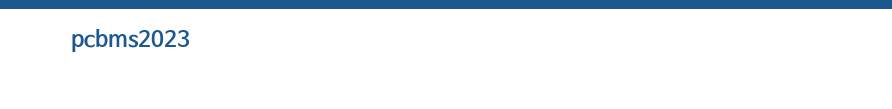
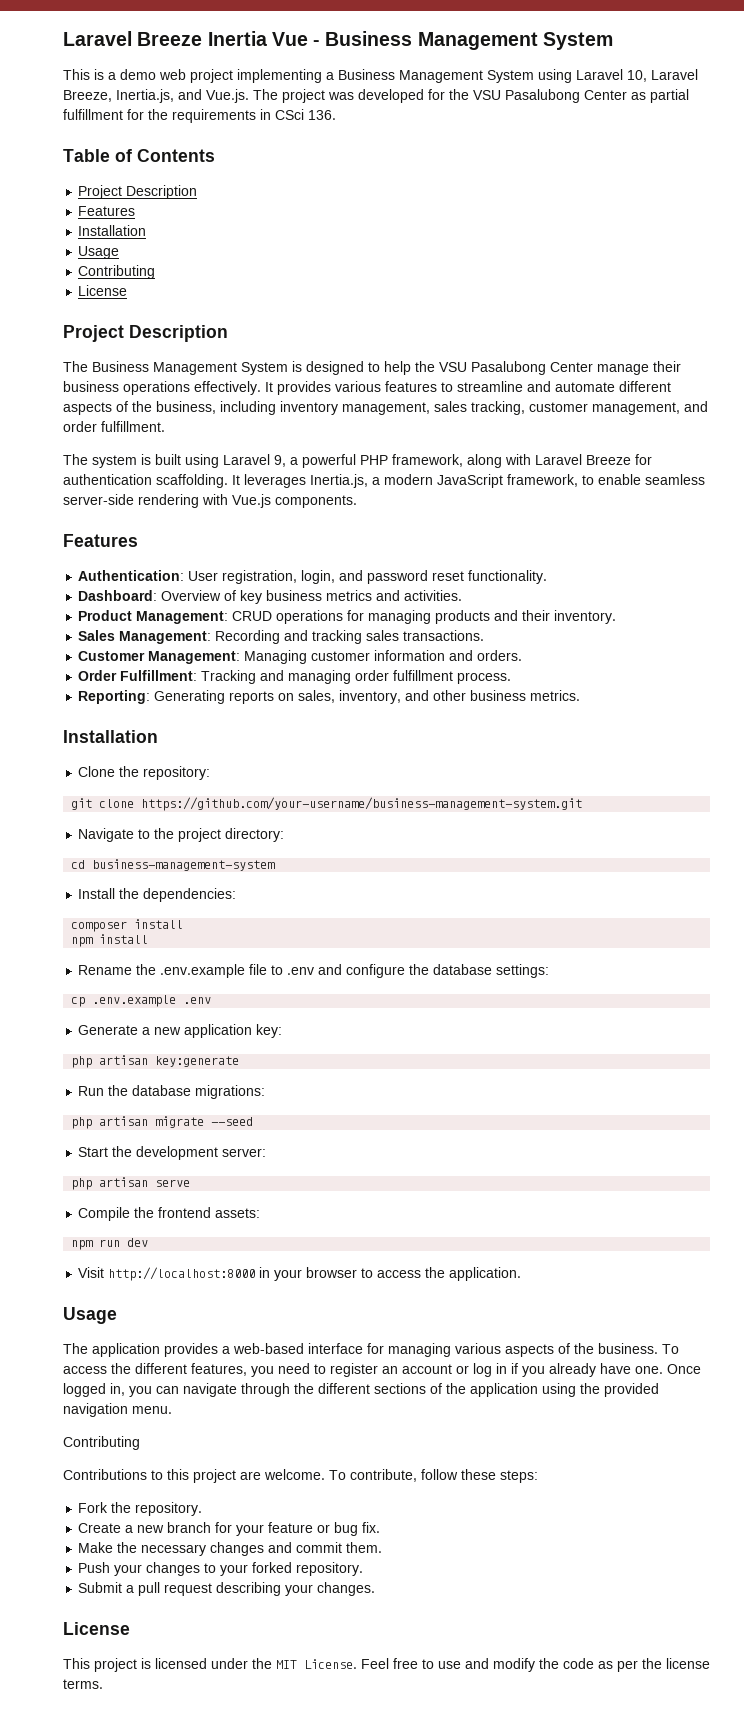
- pcbms2023
+ Laravel Breeze Inertia Vue - Business Management System
+ This is a demo web project implementing a Business Management System using Laravel 10, Laravel Breeze, Inertia.js, and Vue.js. The project was developed for the VSU Pasalubong Center as partial fulfillment for the requirements in CSci 136.
+ Table of Contents
+ Project Description
+ Features
+ Installation
+ Usage
+ Contributing
+ License
+ Project Description
+ The Business Management System is designed to help the VSU Pasalubong Center manage their business operations effectively. It provides various features to streamline and automate different aspects of the business, including inventory management, sales tracking, customer management, and order fulfillment.
+ The system is built using Laravel 9, a powerful PHP framework, along with Laravel Breeze for authentication scaffolding. It leverages Inertia.js, a modern JavaScript framework, to enable seamless server-side rendering with Vue.js components.
+ Features
+ Authentication: User registration, login, and password reset functionality.
+ Dashboard: Overview of key business metrics and activities.
+ Product Management: CRUD operations for managing products and their inventory.
+ Sales Management: Recording and tracking sales transactions.
+ Customer Management: Managing customer information and orders.
+ Order Fulfillment: Tracking and managing order fulfillment process.
+ Reporting: Generating reports on sales, inventory, and other business metrics.
+ Installation
+ Clone the repository:
+ git clone https://github.com/your-username/business-management-system.git
+ Navigate to the project directory:
+ cd business-management-system
+ Install the dependencies:
+ composer install
+ npm install
+ Rename the .env.example file to .env and configure the database settings:
+ cp .env.example .env
+ Generate a new application key:
+ php artisan key:generate
+ Run the database migrations:
+ php artisan migrate --seed
+ Start the development server:
+ php artisan serve
+ Compile the frontend assets:
+ npm run dev
+ Visit http://localhost:8000 in your browser to access the application.
+ Usage
+ The application provides a web-based interface for managing various aspects of the business. To access the different features, you need to register an account or log in if you already have one. Once logged in, you can navigate through the different sections of the application using the provided navigation menu.
+ Contributing
+ Contributions to this project are welcome. To contribute, follow these steps:
+ Fork the repository.
+ Create a new branch for your feature or bug fix.
+ Make the necessary changes and commit them.
+ Push your changes to your forked repository.
+ Submit a pull request describing your changes.
+ License
+ This project is licensed under the MIT License. Feel free to use and modify the code as per the license terms.

